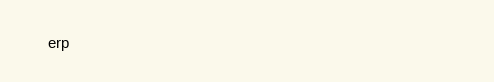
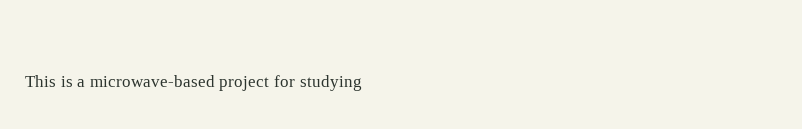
- erp
+ This is a microwave-based project for studying

